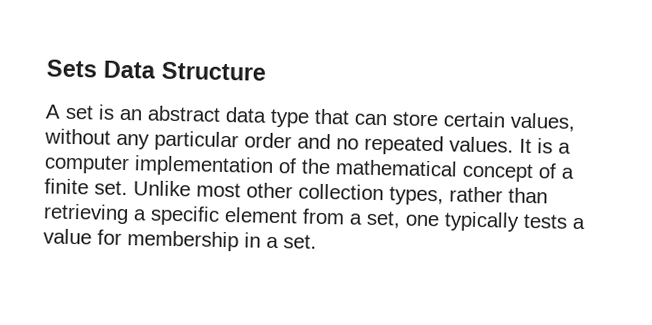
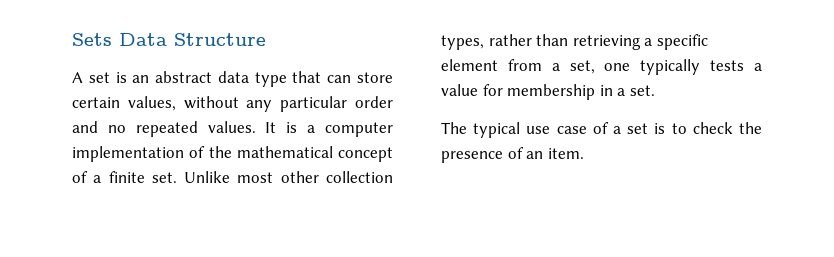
+ The typical use case of a set is to check the presence of an item.

